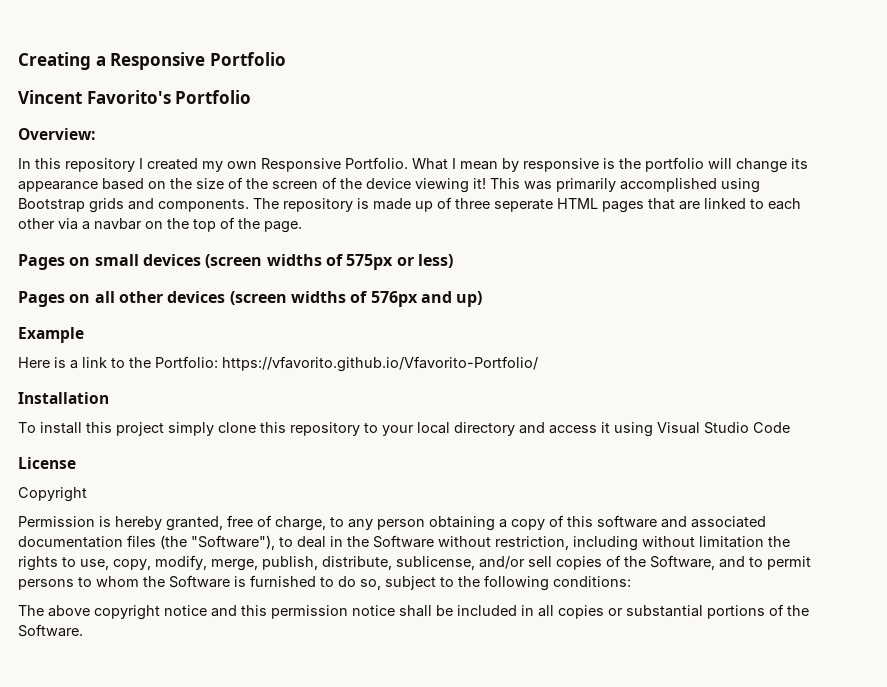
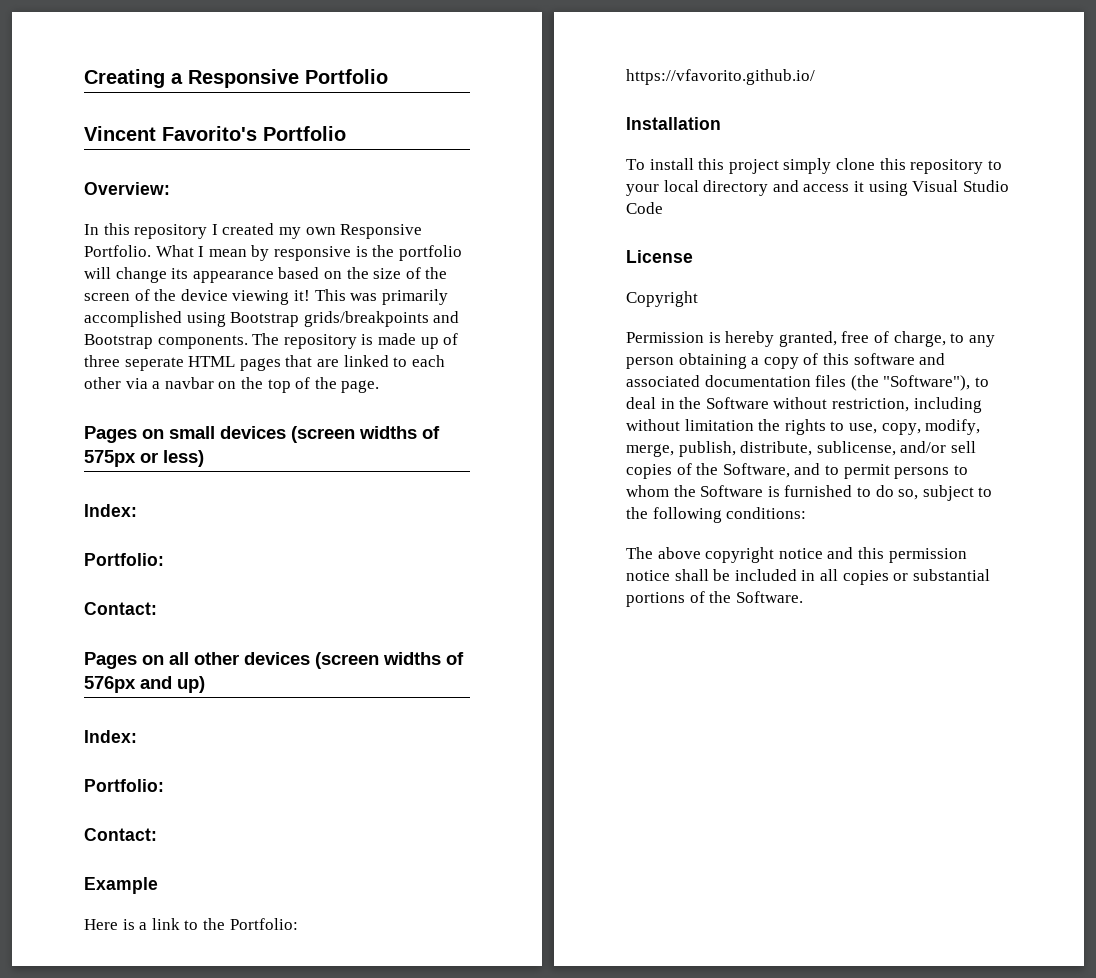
- This was primarily accomplished using Bootstrap grids and components.
+ This was primarily accomplished using Bootstrap grids/breakpoints and Bootstrap components.
  Pages on small devices (screen widths of 575px or less)
+ Index:
+ Portfolio:
+ Contact:
  Pages on all other devices (screen widths of 576px and up)
+ Index:
+ Portfolio:
+ Contact:
- Here is a link to the Portfolio: https://vfavorito.github.io/Vfavorito-Portfolio/
+ Here is a link to the Portfolio: https://vfavorito.github.io/

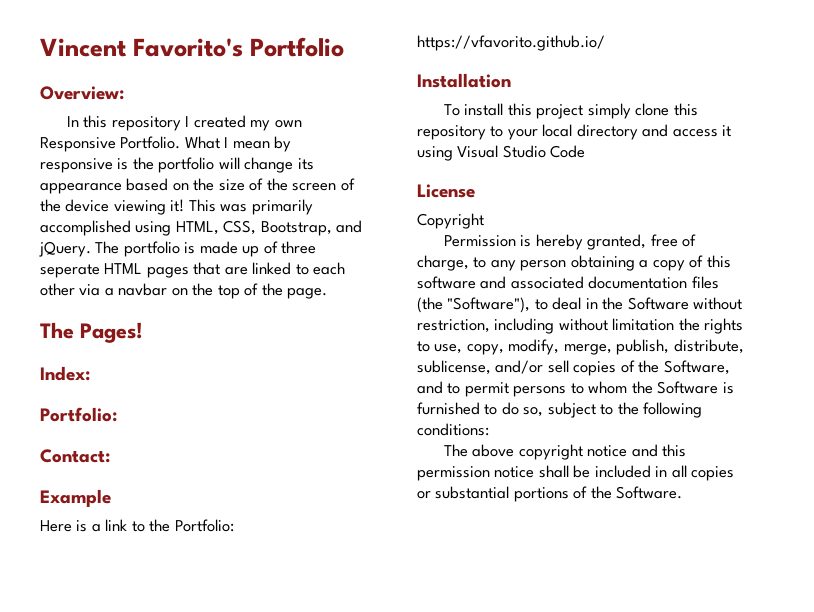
- Creating a Responsive Portfolio
- This was primarily accomplished using Bootstrap grids/breakpoints and Bootstrap components. The repository is made up of three seperate HTML pages that are linked to each other via a navbar on the top of the page.
+ This was primarily accomplished using HTML, CSS, Bootstrap, and jQuery. The portfolio is made up of three seperate HTML pages that are linked to each other via a navbar on the top of the page.
- Pages on small devices (screen widths of 575px or less)
- Index:
- Portfolio:
- Contact:
- Pages on all other devices (screen widths of 576px and up)
+ The Pages!

